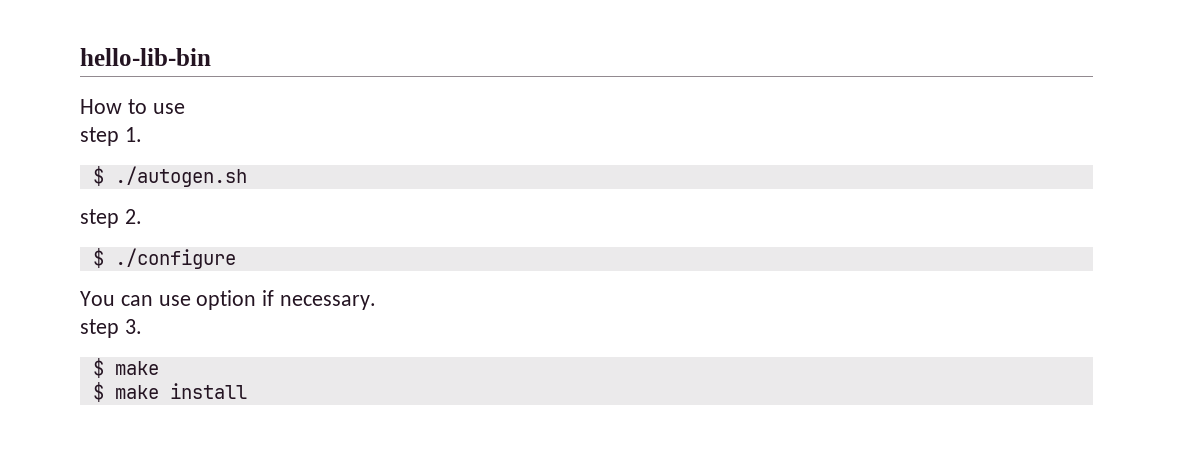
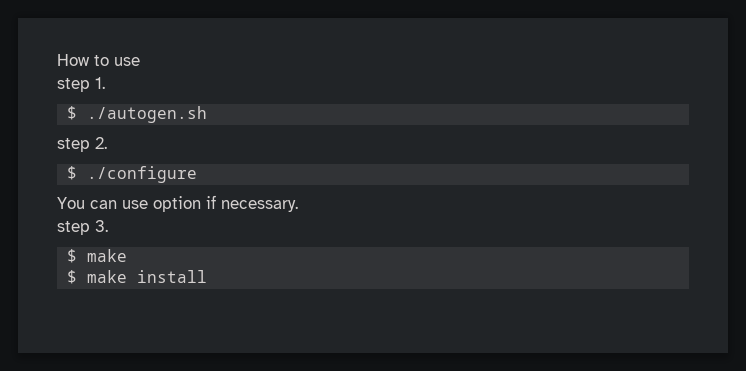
- hello-lib-bin

